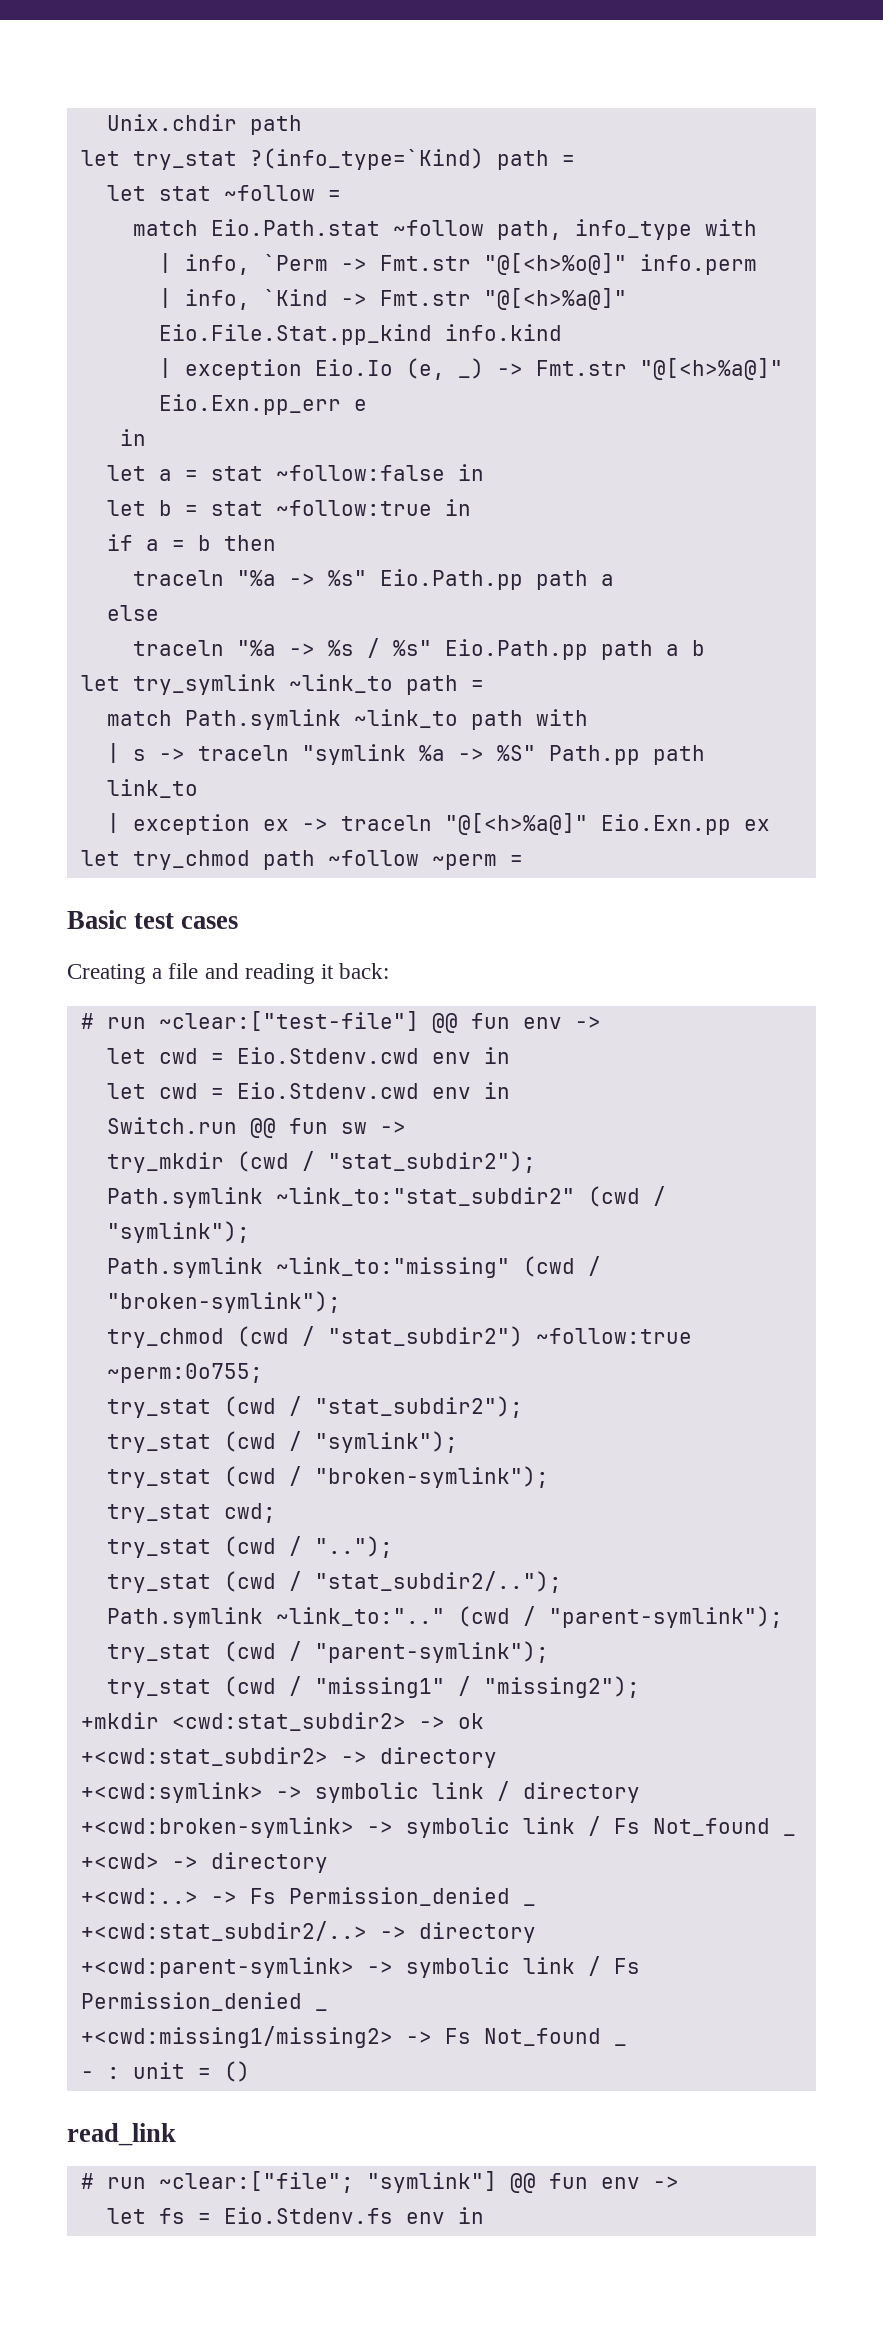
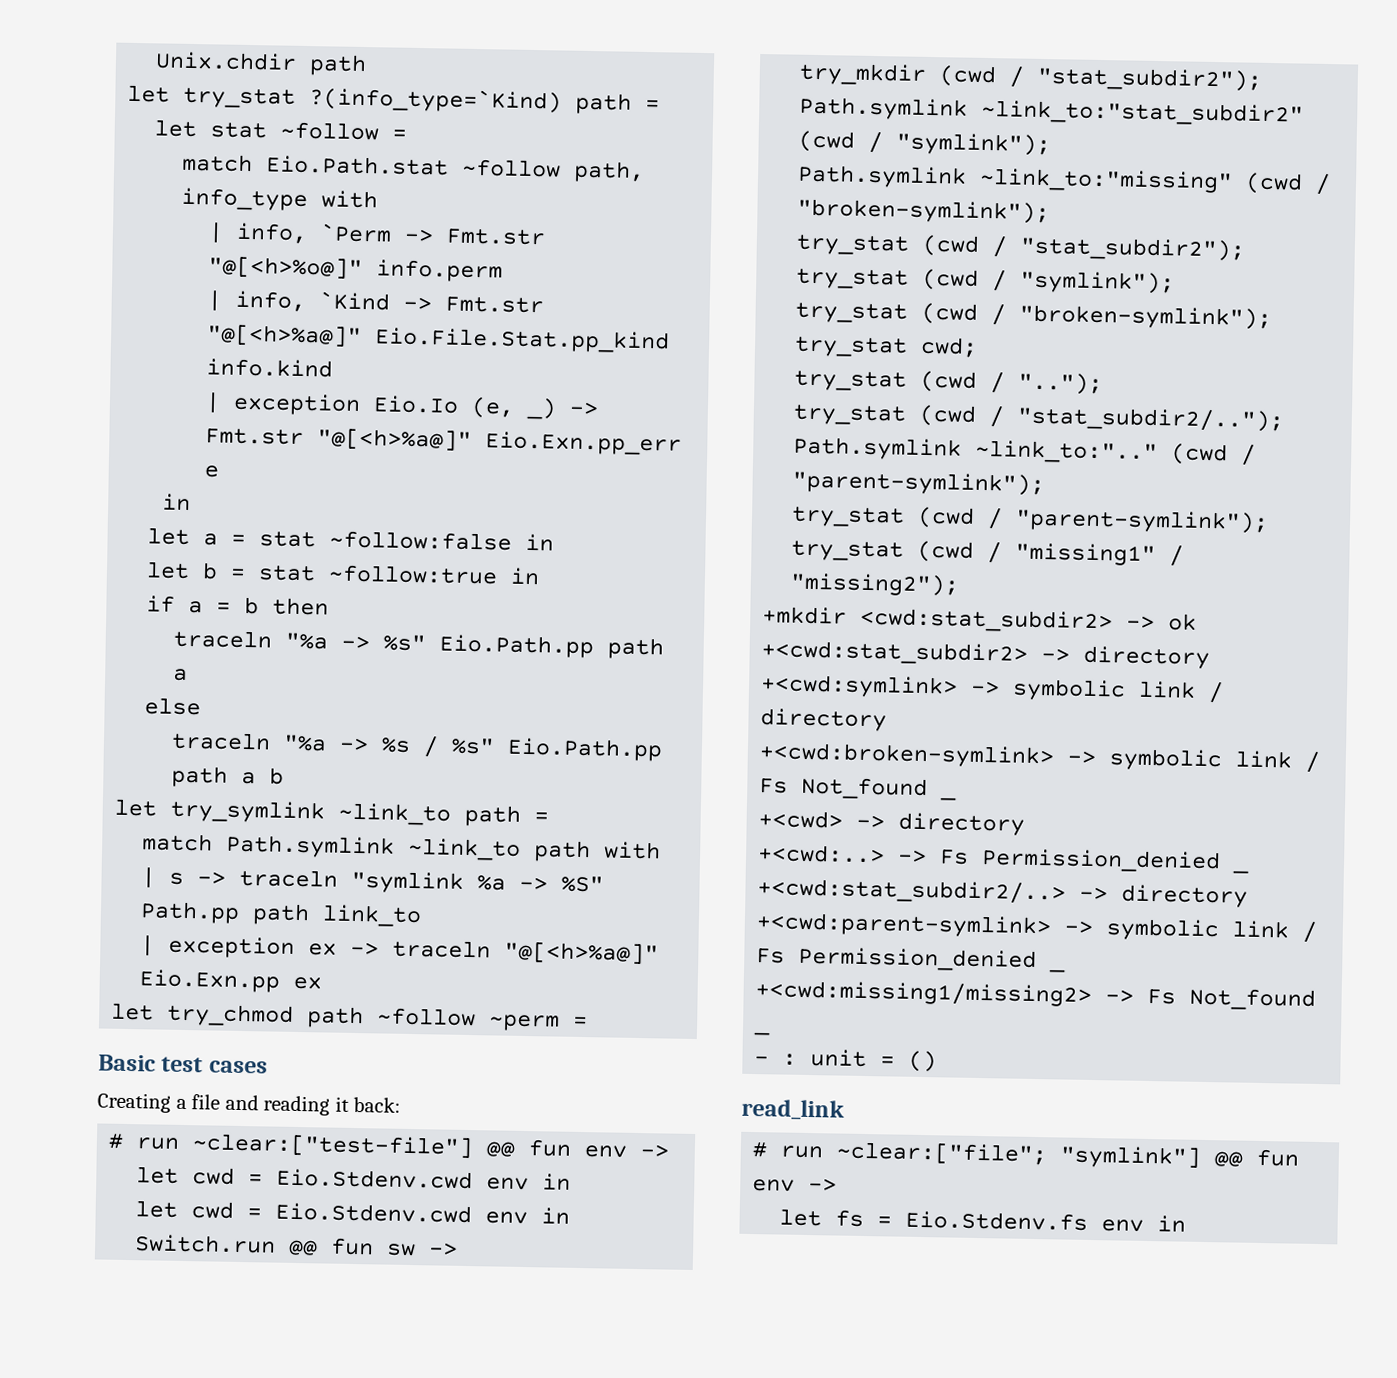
- try_chmod (cwd / "stat_subdir2") ~follow:true ~perm:0o755;

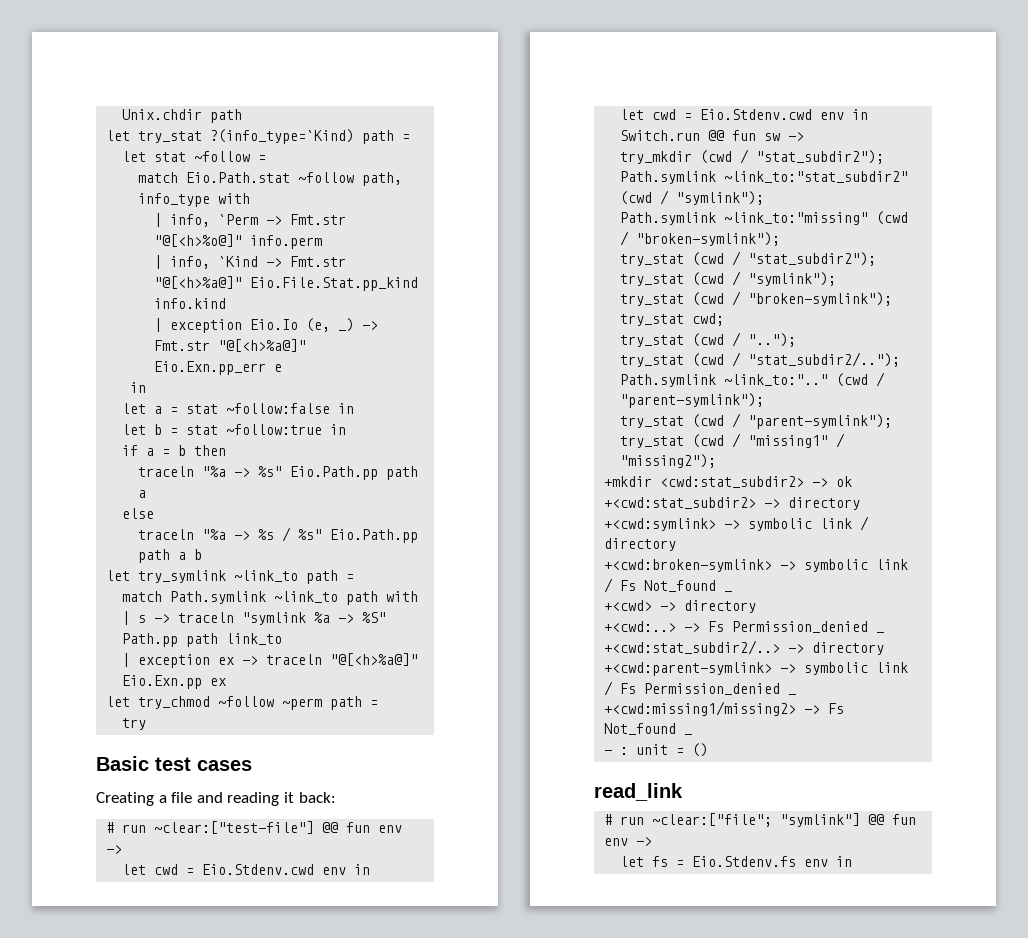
- let try_chmod path ~follow ~perm =
+ let try_chmod ~follow ~perm path =
+ try

